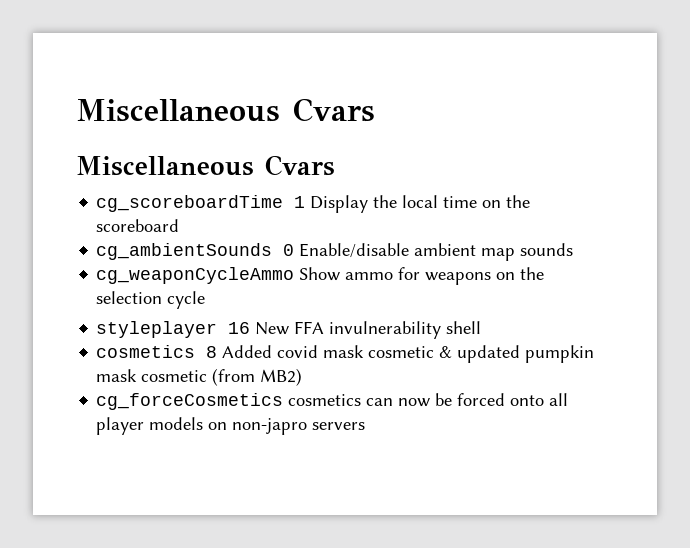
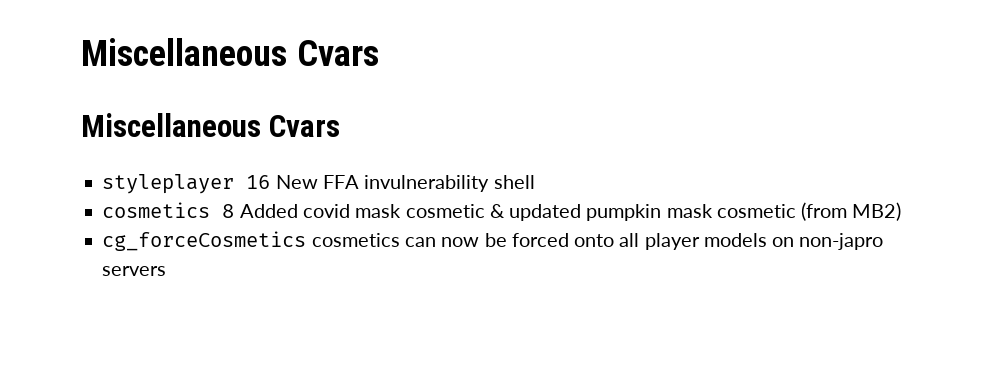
- cg_scoreboardTime 1 Display the local time on the scoreboard
- cg_ambientSounds 0 Enable/disable ambient map sounds
- cg_weaponCycleAmmo Show ammo for weapons on the selection cycle

